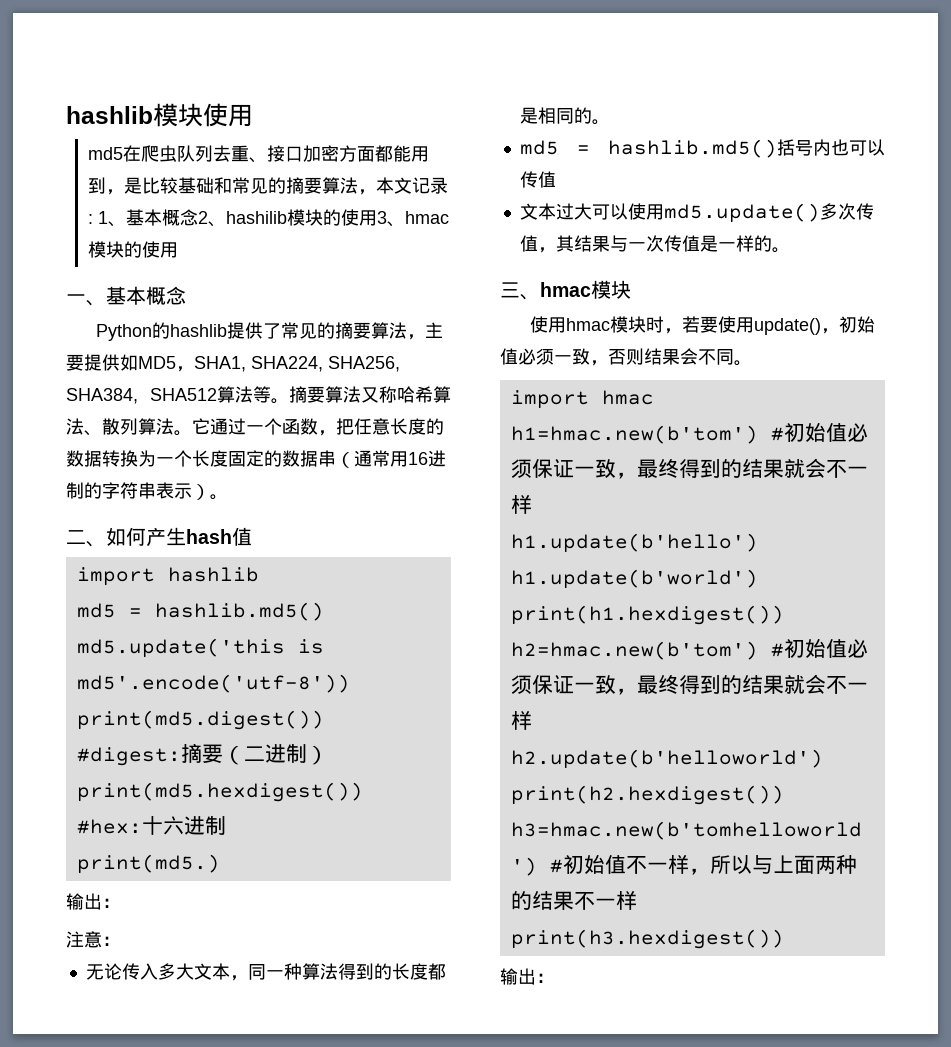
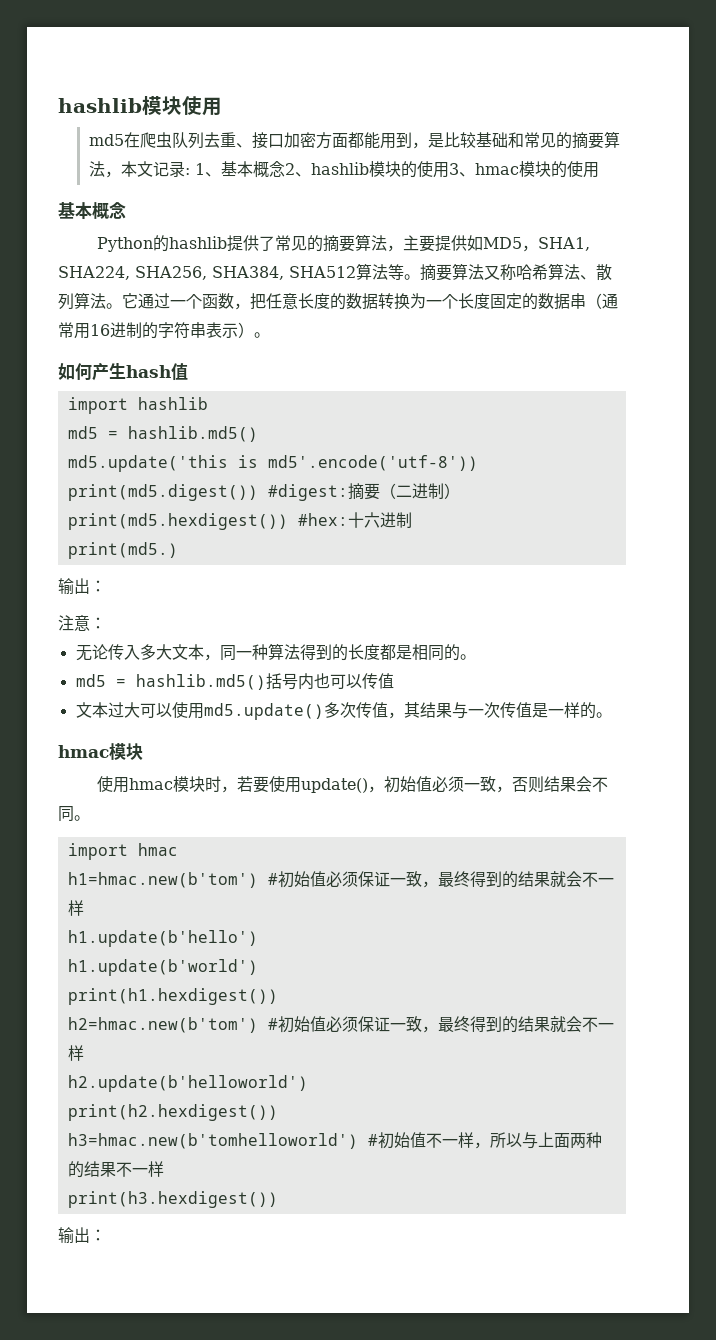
- md5在爬虫队列去重、接口加密方面都能用到，是比较基础和常见的摘要算法，本文记录: 1、基本概念2、hashilib模块的使用3、hmac模块的使用
- 一、基本概念
+ md5在爬虫队列去重、接口加密方面都能用到，是比较基础和常见的摘要算法，本文记录: 1、基本概念2、hashlib模块的使用3、hmac模块的使用
+ 基本概念
- 二、如何产生hash值
+ 如何产生hash值
  文本过大可以使用md5.update()多次传值，其结果与一次传值是一样的。
- 三、hmac模块
+ hmac模块

